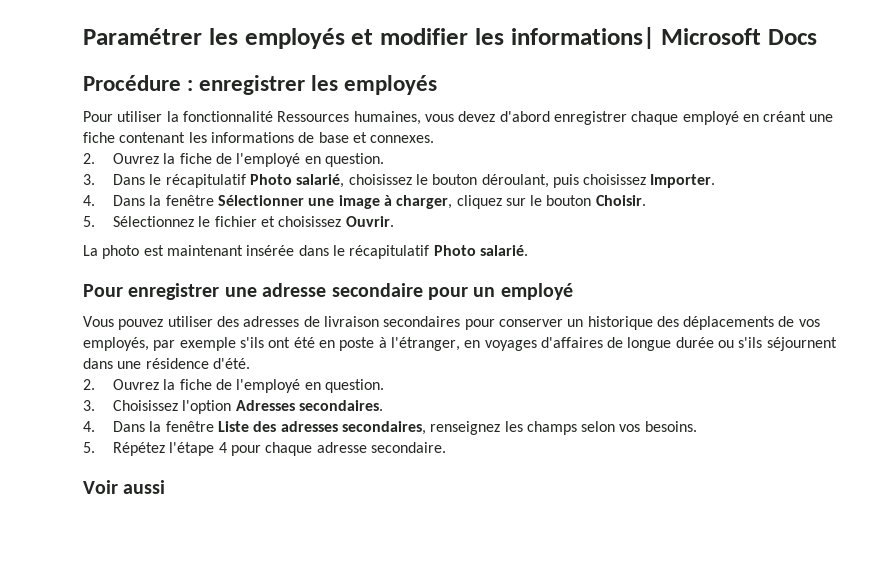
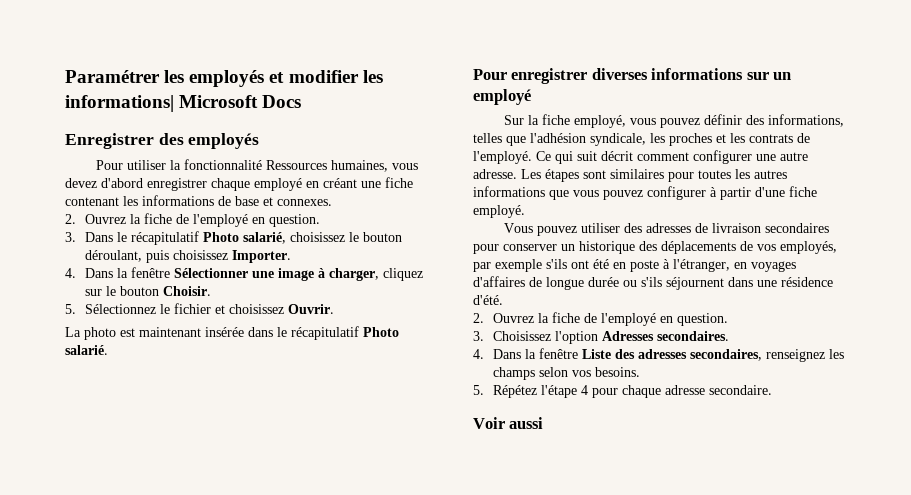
- Procédure : enregistrer les employés
+ Enregistrer des employés
- Pour enregistrer une adresse secondaire pour un employé
+ Pour enregistrer diverses informations sur un employé
+ Sur la fiche employé, vous pouvez définir des informations, telles que l'adhésion syndicale, les proches et les contrats de l'employé. Ce qui suit décrit comment configurer une autre adresse. Les étapes sont similaires pour toutes les autres informations que vous pouvez configurer à partir d'une fiche employé.

